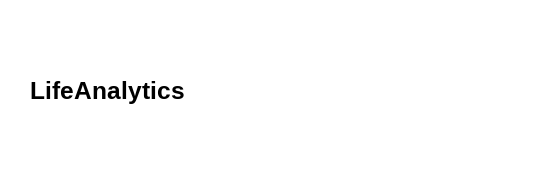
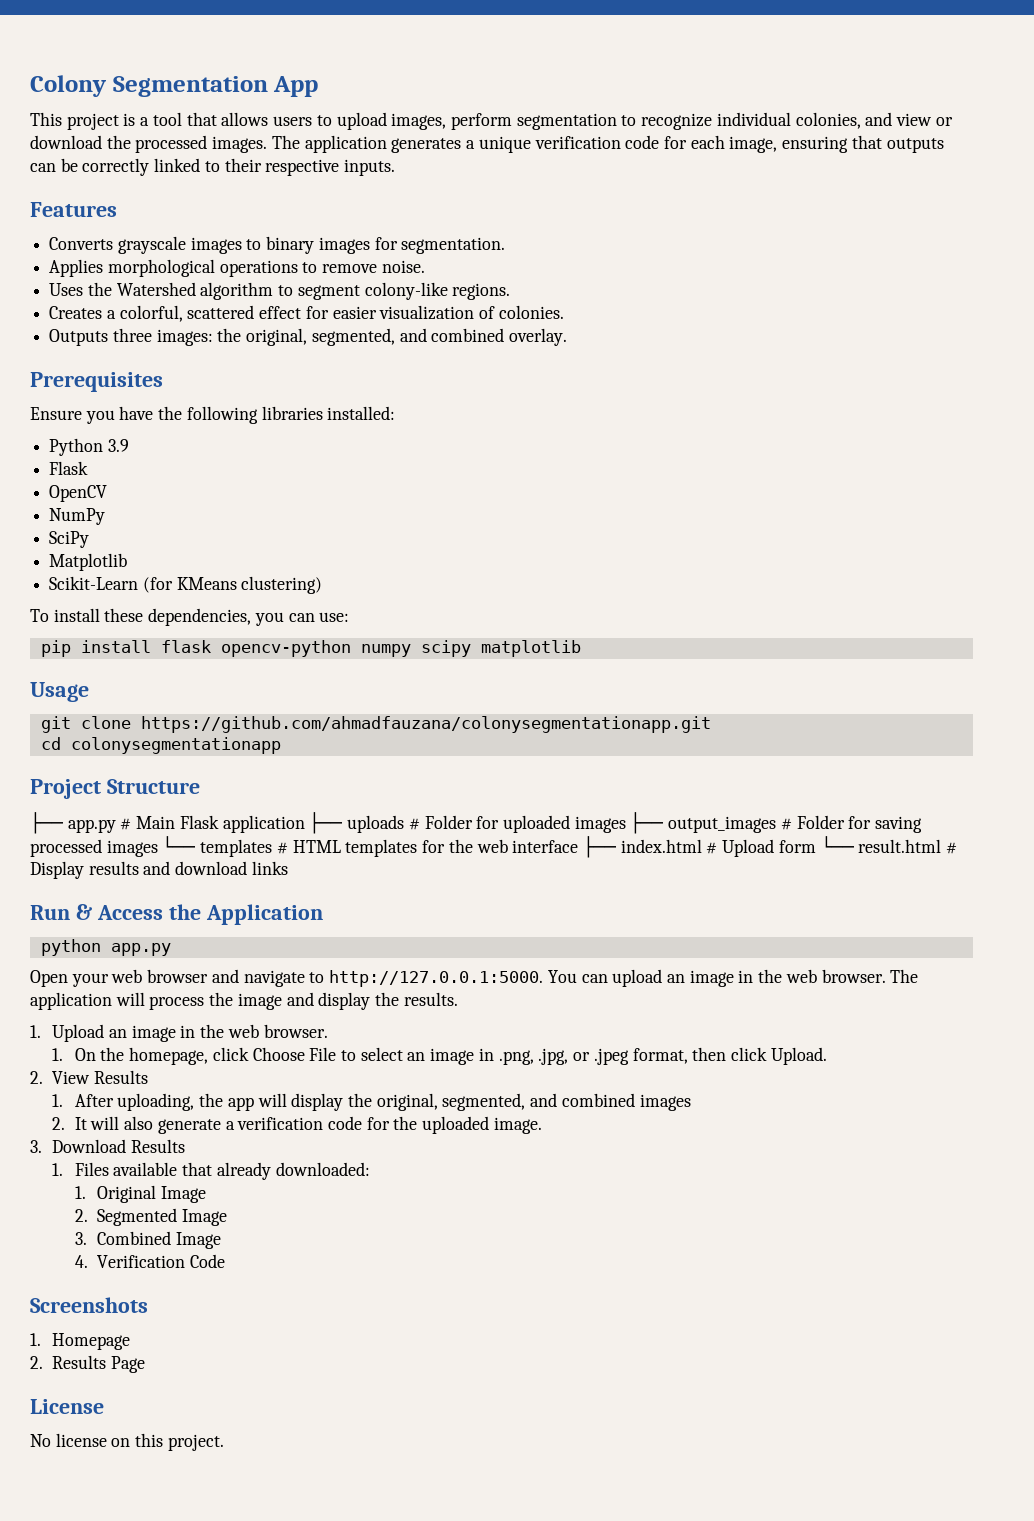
- LifeAnalytics
+ Colony Segmentation App
+ This project is a tool that allows users to upload images, perform segmentation to recognize individual colonies, and view or download the processed images. The application generates a unique verification code for each image, ensuring that outputs can be correctly linked to their respective inputs.
+ Features
+ Converts grayscale images to binary images for segmentation.
+ Applies morphological operations to remove noise.
+ Uses the Watershed algorithm to segment colony-like regions.
+ Creates a colorful, scattered effect for easier visualization of colonies.
+ Outputs three images: the original, segmented, and combined overlay.
+ Prerequisites
+ Ensure you have the following libraries installed:
+ Python 3.9
+ Flask
+ OpenCV
+ NumPy
+ SciPy
+ Matplotlib
+ Scikit-Learn (for KMeans clustering)
+ To install these dependencies, you can use:
+ pip install flask opencv-python numpy scipy matplotlib
+ Usage
+ git clone https://github.com/ahmadfauzana/colonysegmentationapp.git
+ cd colonysegmentationapp
+ Project Structure
+ ├── app.py # Main Flask application ├── uploads # Folder for uploaded images ├── output_images # Folder for saving processed images └── templates # HTML templates for the web interface ├── index.html # Upload form └── result.html # Display results and download links
+ Run & Access the Application
+ python app.py
+ Open your web browser and navigate to http://127.0.0.1:5000. You can upload an image in the web browser. The application will process the image and display the results.
+ 1. Upload an image in the web browser.
+ 1. On the homepage, click Choose File to select an image in .png, .jpg, or .jpeg format, then click Upload.
+ 2. View Results
+ 1. After uploading, the app will display the original, segmented, and combined images
+ 2. It will also generate a verification code for the uploaded image.
+ 3. Download Results
+ 1. Files available that already downloaded:
+ 1. Original Image
+ 2. Segmented Image
+ 3. Combined Image
+ 4. Verification Code
+ Screenshots
+ 1. Homepage
+ 2. Results Page
+ License
+ No license on this project.

